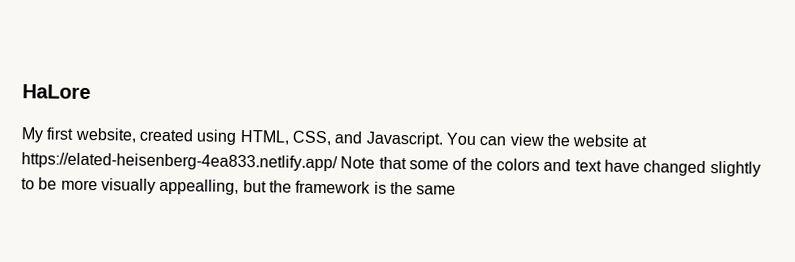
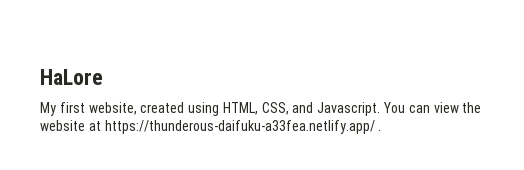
- You can view the website at https://elated-heisenberg-4ea833.netlify.app/ Note that some of the colors and text have changed slightly to be more visually appealling, but the framework is the same
+ You can view the website at https://thunderous-daifuku-a33fea.netlify.app/ .

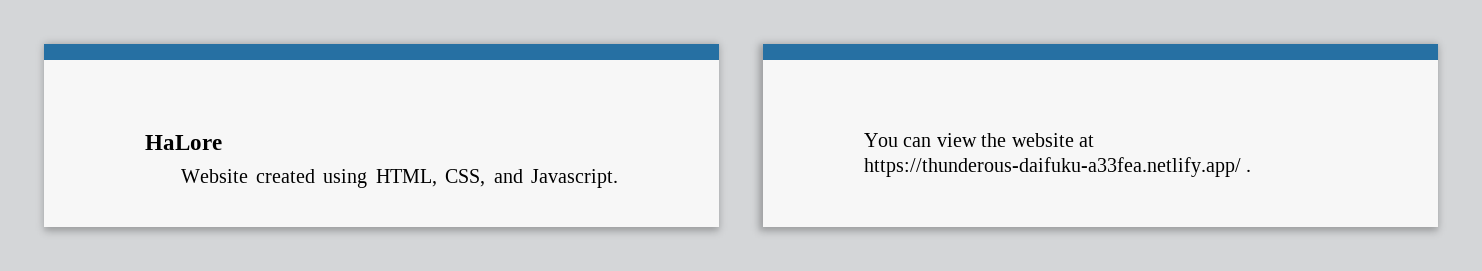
- My first website, created using HTML, CSS, and Javascript.
+ Website created using HTML, CSS, and Javascript.

